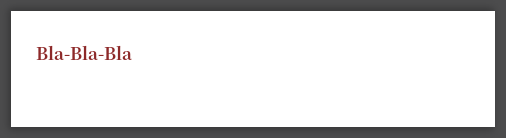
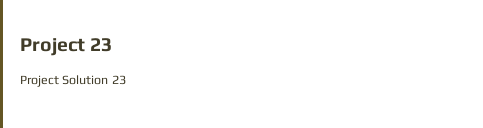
- Bla-Bla-Bla
+ Project 23
+ Project Solution 23

